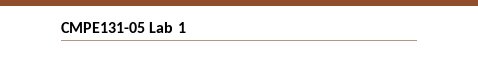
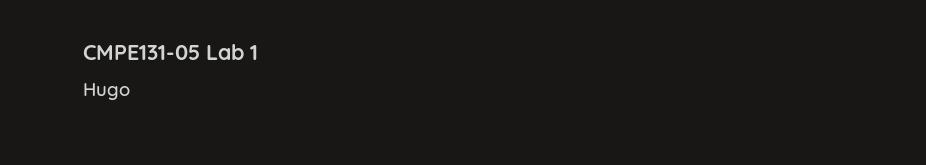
+ Hugo

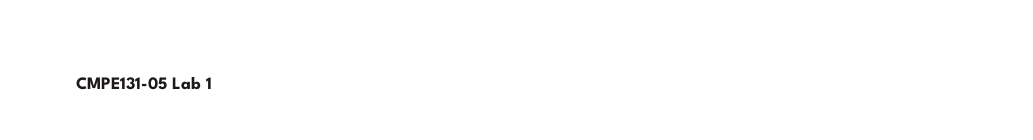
- Hugo

